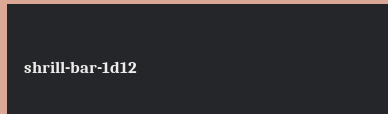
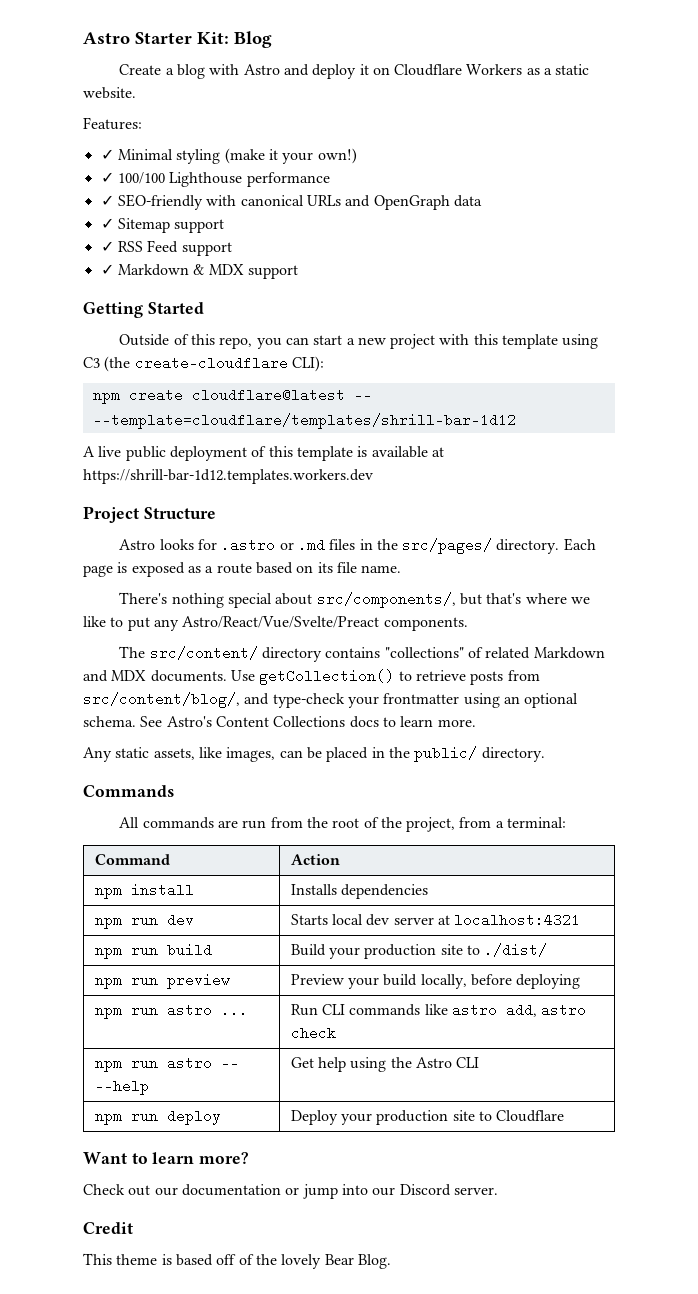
- shrill-bar-1d12
+ Astro Starter Kit: Blog
+ Create a blog with Astro and deploy it on Cloudflare Workers as a static website.
+ Features:
+ ✓ Minimal styling (make it your own!)
+ ✓ 100/100 Lighthouse performance
+ ✓ SEO-friendly with canonical URLs and OpenGraph data
+ ✓ Sitemap support
+ ✓ RSS Feed support
+ ✓ Markdown & MDX support
+ Getting Started
+ Outside of this repo, you can start a new project with this template using C3 (the create-cloudflare CLI):
+ npm create cloudflare@latest -- --template=cloudflare/templates/shrill-bar-1d12
+ A live public deployment of this template is available at https://shrill-bar-1d12.templates.workers.dev
+ Project Structure
+ Astro looks for .astro or .md files in the src/pages/ directory. Each page is exposed as a route based on its file name.
+ There's nothing special about src/components/, but that's where we like to put any Astro/React/Vue/Svelte/Preact components.
+ The src/content/ directory contains "collections" of related Markdown and MDX documents. Use getCollection() to retrieve posts from src/content/blog/, and type-check your frontmatter using an optional schema. See Astro's Content Collections docs to learn more.
+ Any static assets, like images, can be placed in the public/ directory.
+ Commands
+ All commands are run from the root of the project, from a terminal:
+ Command | Action
+ npm install | Installs dependencies
+ npm run dev | Starts local dev server at localhost:4321
+ npm run build | Build your production site to ./dist/
+ npm run preview | Preview your build locally, before deploying
+ npm run astro ... | Run CLI commands like astro add, astro check
+ npm run astro -- --help | Get help using the Astro CLI
+ npm run deploy | Deploy your production site to Cloudflare
+ Want to learn more?
+ Check out our documentation or jump into our Discord server.
+ Credit
+ This theme is based off of the lovely Bear Blog.

